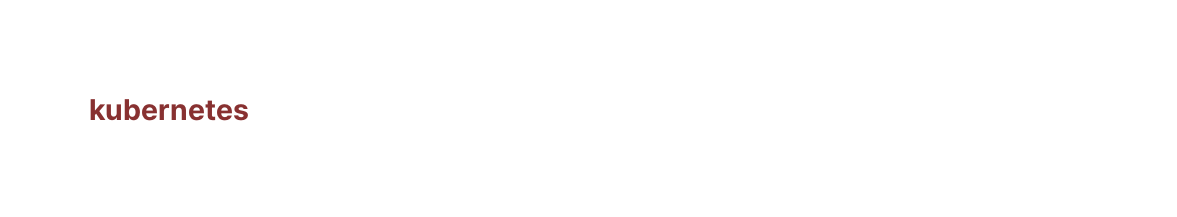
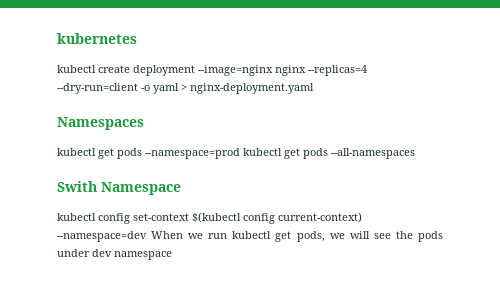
+ kubectl create deployment --image=nginx nginx --replicas=4 --dry-run=client -o yaml > nginx-deployment.yaml
+ Namespaces
+ kubectl get pods --namespace=prod kubectl get pods --all-namespaces
+ Swith Namespace
+ kubectl config set-context $(kubectl config current-context) --namespace=dev When we run kubectl get pods, we will see the pods under dev namespace

